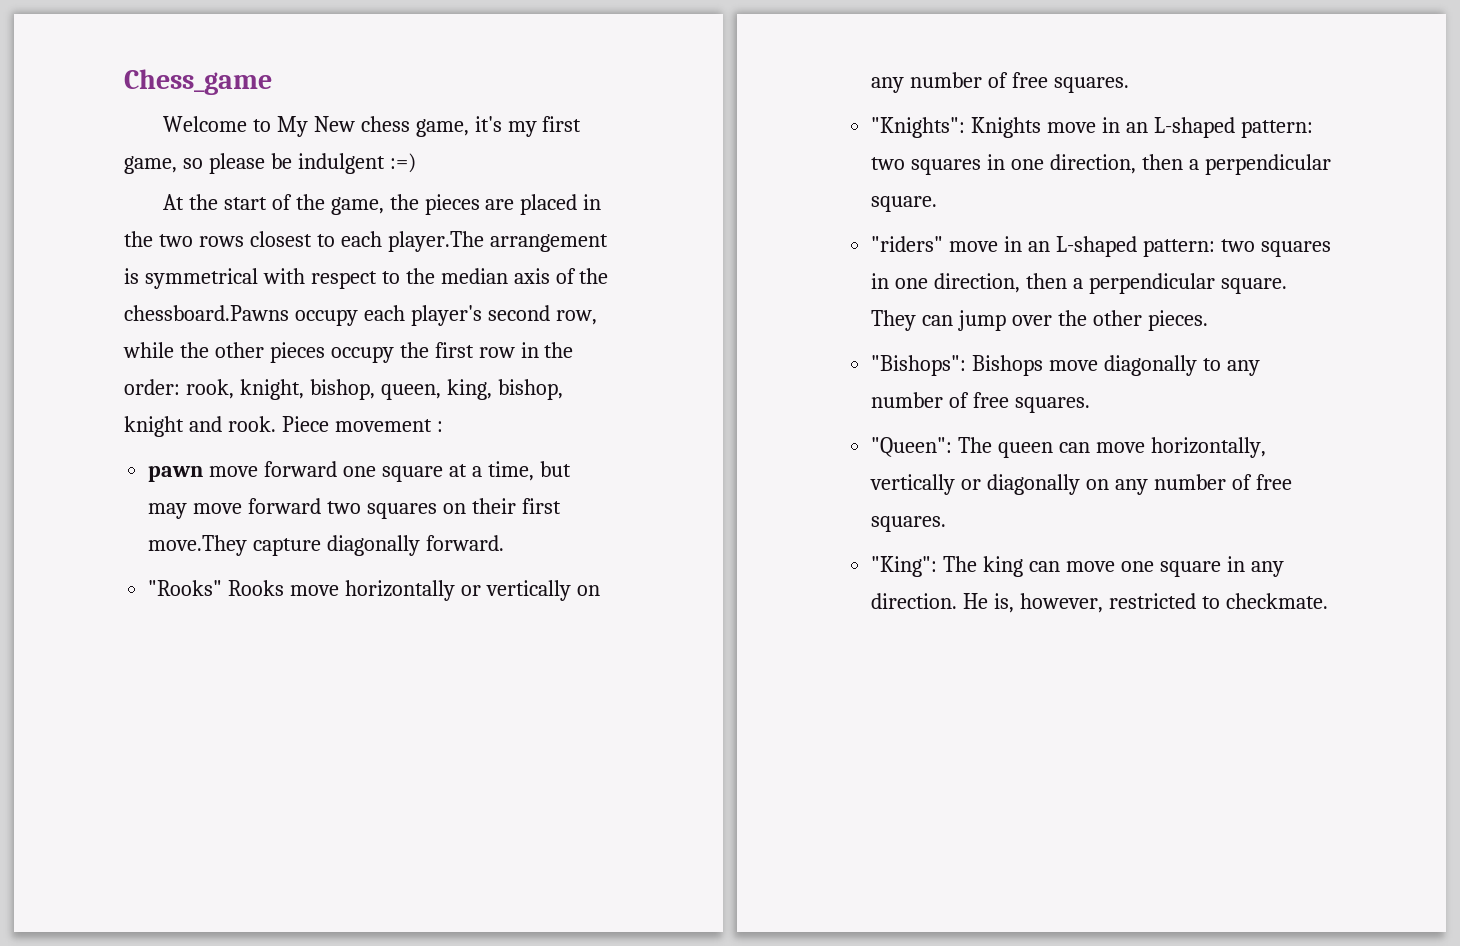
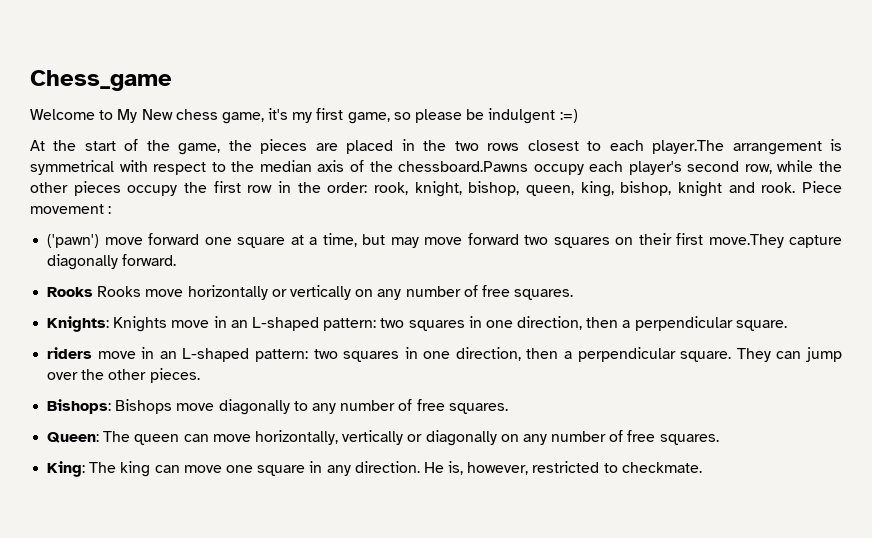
- pawn move forward one square at a time, but may move forward two squares on their first move.They capture diagonally forward.
+ ('pawn') move forward one square at a time, but may move forward two squares on their first move.They capture diagonally forward.
- "Rooks" Rooks move horizontally or vertically on any number of free squares.
+ Rooks Rooks move horizontally or vertically on any number of free squares.
- "Knights": Knights move in an L-shaped pattern: two squares in one direction, then a perpendicular square.
+ Knights: Knights move in an L-shaped pattern: two squares in one direction, then a perpendicular square.
- "riders" move in an L-shaped pattern: two squares in one direction, then a perpendicular square.
+ riders move in an L-shaped pattern: two squares in one direction, then a perpendicular square.
- "Bishops": Bishops move diagonally to any number of free squares.
+ Bishops: Bishops move diagonally to any number of free squares.
- "Queen": The queen can move horizontally, vertically or diagonally on any number of free squares.
+ Queen: The queen can move horizontally, vertically or diagonally on any number of free squares.
- "King": The king can move one square in any direction.
+ King: The king can move one square in any direction.

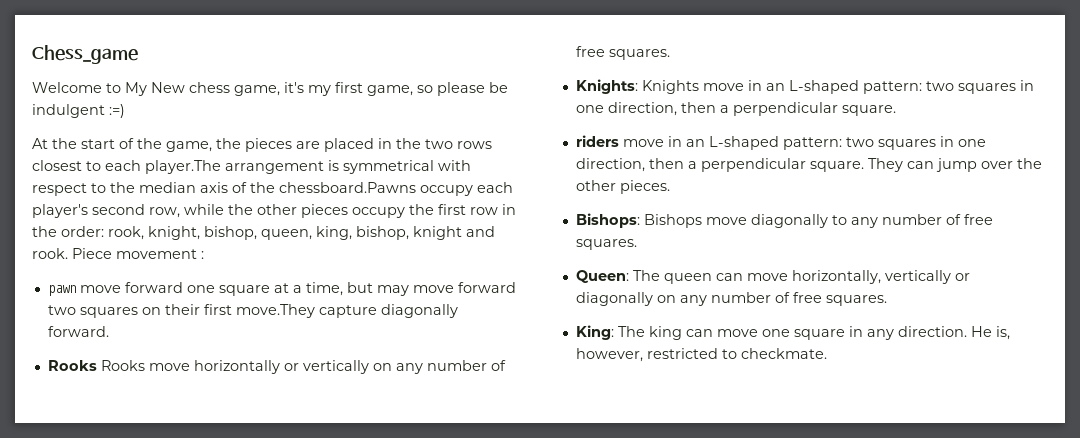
- ('pawn') move forward one square at a time, but may move forward two squares on their first move.They capture diagonally forward.
+ pawn move forward one square at a time, but may move forward two squares on their first move.They capture diagonally forward.

